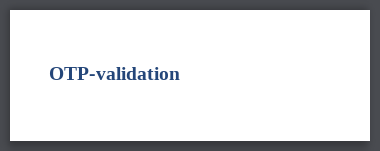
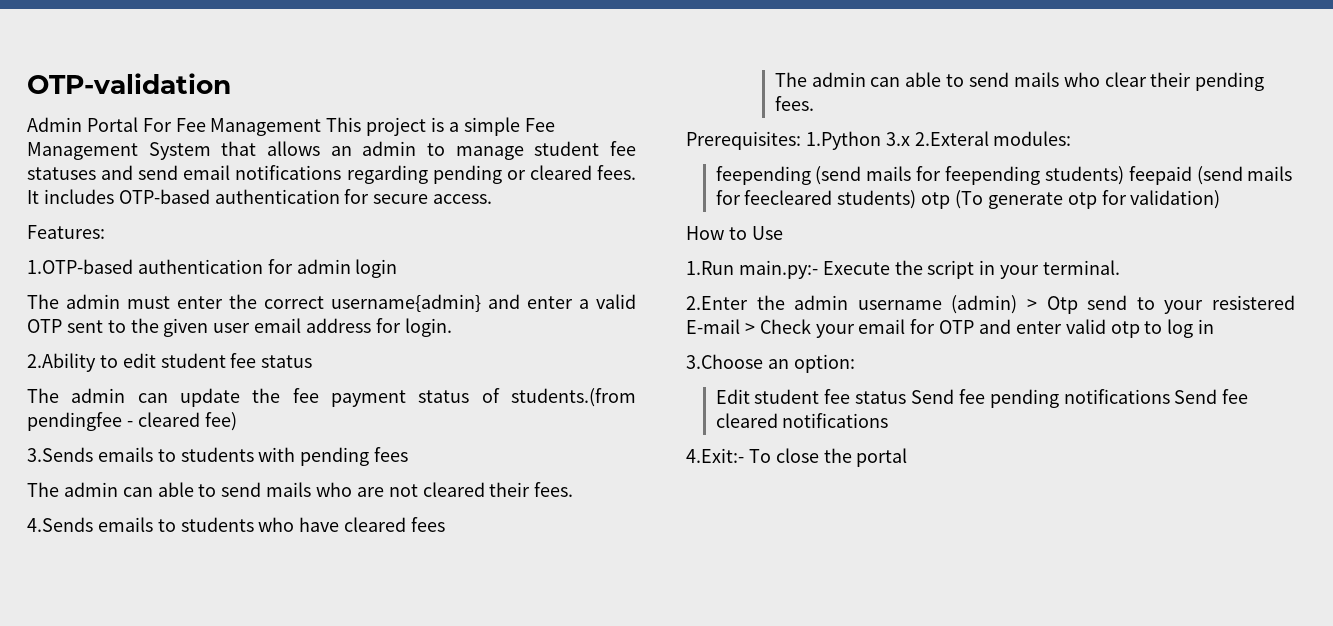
+ Admin Portal For Fee Management This project is a simple Fee Management System that allows an admin to manage student fee statuses and send email notifications regarding pending or cleared fees. It includes OTP-based authentication for secure access.
+ Features:
+ 1.OTP-based authentication for admin login
+ The admin must enter the correct username{admin} and enter a valid OTP sent to the given user email address for login.
+ 2.Ability to edit student fee status
+ The admin can update the fee payment status of students.(from pendingfee - cleared fee)
+ 3.Sends emails to students with pending fees
+ The admin can able to send mails who are not cleared their fees.
+ 4.Sends emails to students who have cleared fees
+ The admin can able to send mails who clear their pending fees.
+ Prerequisites: 1.Python 3.x 2.Exteral modules:
+ feepending (send mails for feepending students) feepaid (send mails for feecleared students) otp (To generate otp for validation)
+ How to Use
+ 1.Run main.py:- Execute the script in your terminal.
+ 2.Enter the admin username (admin) > Otp send to your resistered E-mail > Check your email for OTP and enter valid otp to log in
+ 3.Choose an option:
+ Edit student fee status Send fee pending notifications Send fee cleared notifications
+ 4.Exit:- To close the portal

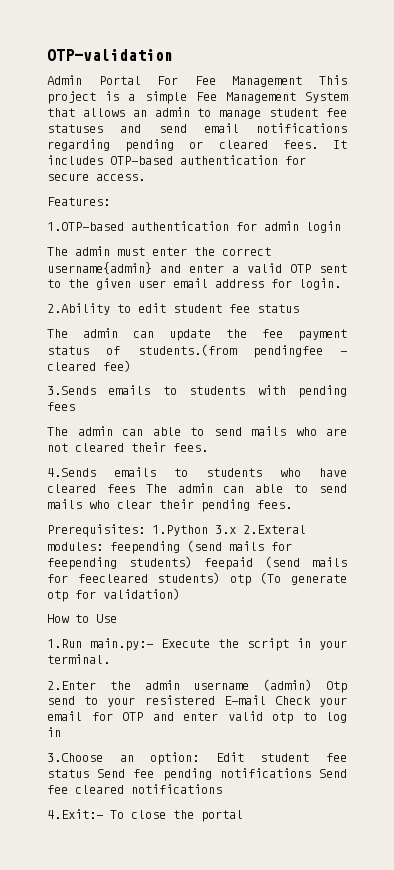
- 4.Sends emails to students who have cleared fees
- The admin can able to send mails who clear their pending fees.
+ 4.Sends emails to students who have cleared fees The admin can able to send mails who clear their pending fees.
- Prerequisites: 1.Python 3.x 2.Exteral modules:
- feepending (send mails for feepending students) feepaid (send mails for feecleared students) otp (To generate otp for validation)
+ Prerequisites: 1.Python 3.x 2.Exteral modules: feepending (send mails for feepending students) feepaid (send mails for feecleared students) otp (To generate otp for validation)
- 2.Enter the admin username (admin) > Otp send to your resistered E-mail > Check your email for OTP and enter valid otp to log in
+ 2.Enter the admin username (admin) Otp send to your resistered E-mail Check your email for OTP and enter valid otp to log in
- 3.Choose an option:
- Edit student fee status Send fee pending notifications Send fee cleared notifications
+ 3.Choose an option: Edit student fee status Send fee pending notifications Send fee cleared notifications

